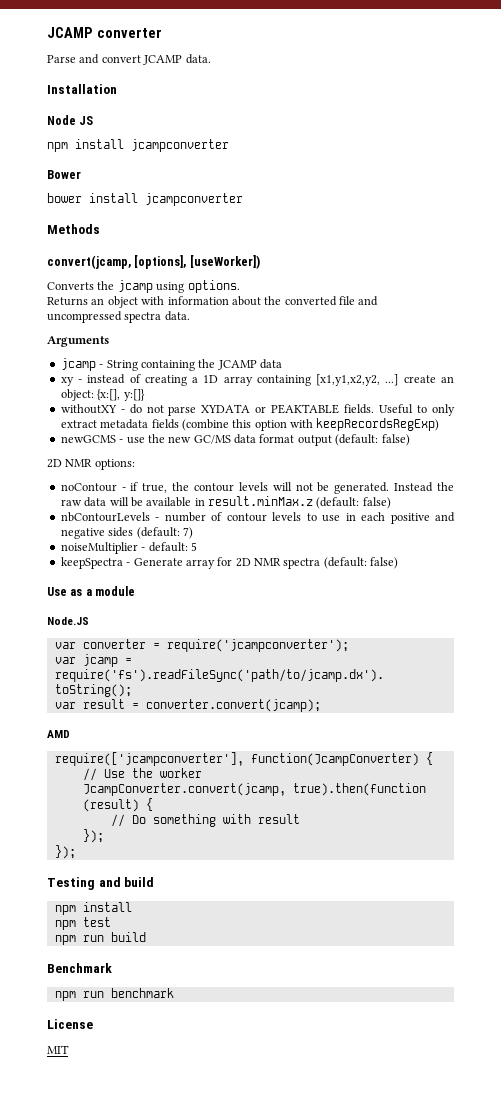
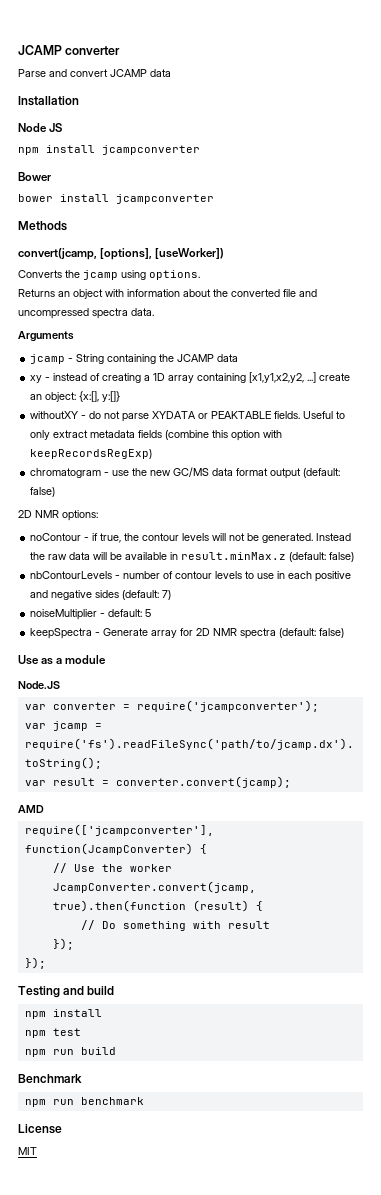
- Parse and convert JCAMP data.
+ Parse and convert JCAMP data
- newGCMS - use the new GC/MS data format output (default: false)
+ chromatogram - use the new GC/MS data format output (default: false)

